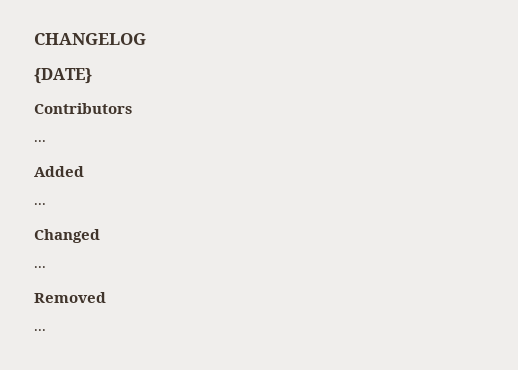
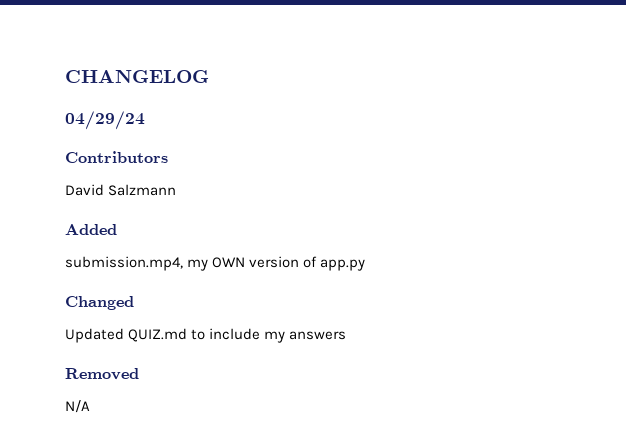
- {DATE}
+ 04/29/24
  Contributors
- ...
+ David Salzmann
  Added
- ...
+ submission.mp4, my OWN version of app.py
  Changed
- ...
+ Updated QUIZ.md to include my answers
  Removed
- ...
+ N/A

